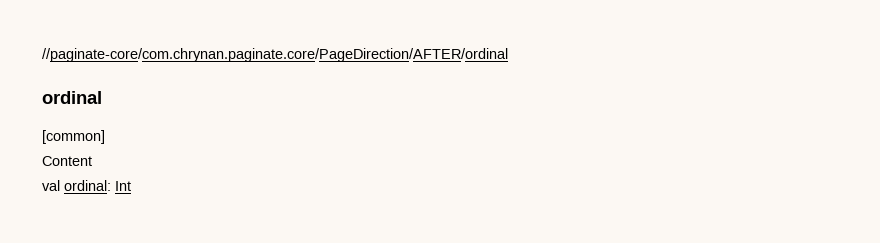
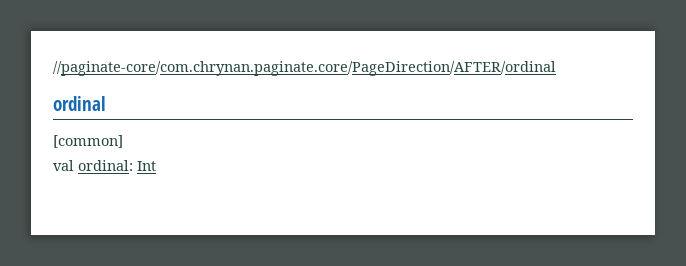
- Content

